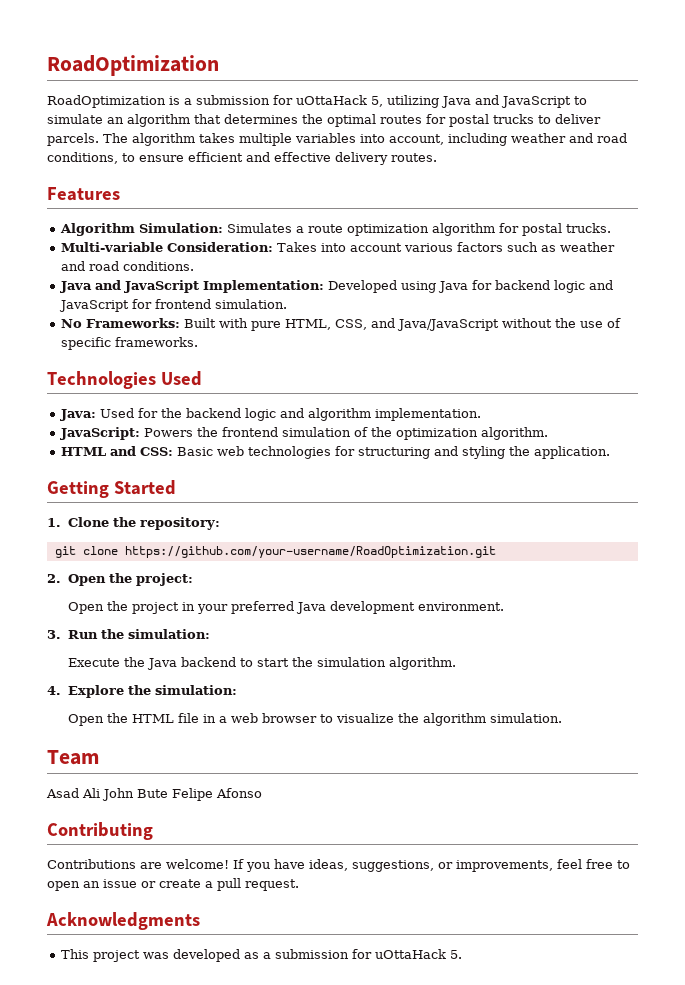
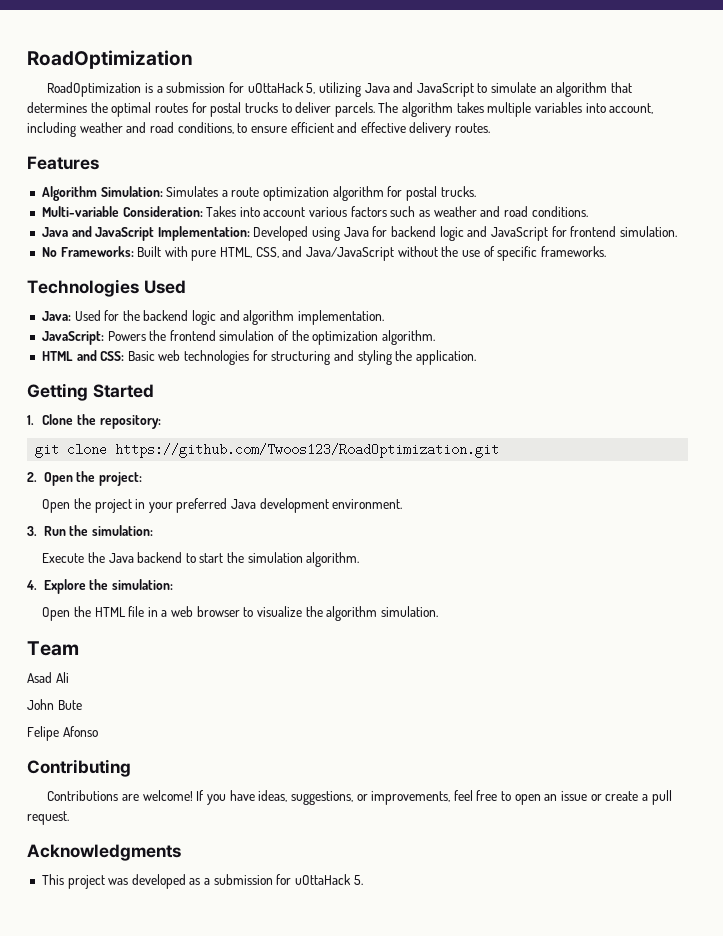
- git clone https://github.com/your-username/RoadOptimization.git
+ git clone https://github.com/Twoos123/RoadOptimization.git
- Asad Ali John Bute Felipe Afonso
+ Asad Ali
+ John Bute
+ Felipe Afonso

